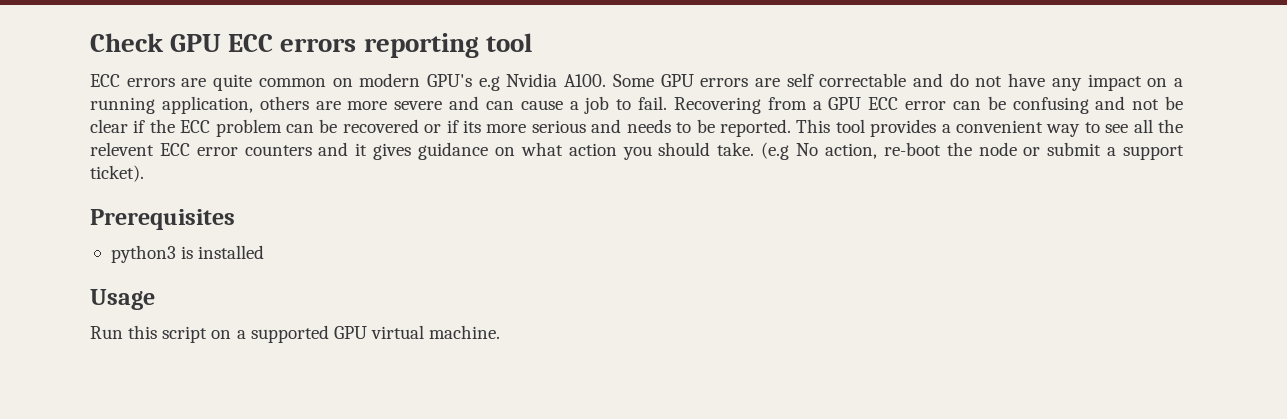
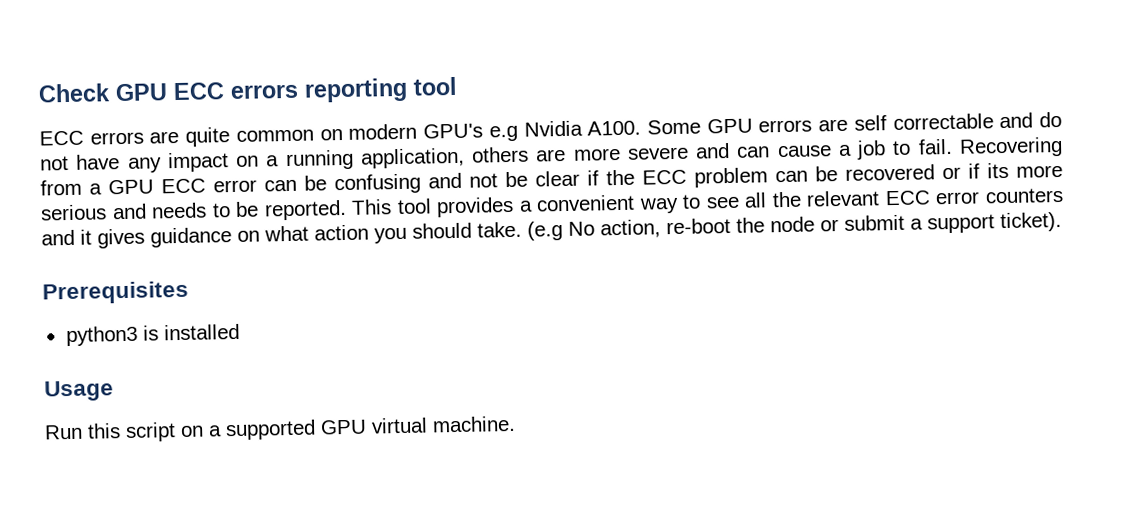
- This tool provides a convenient way to see all the relevent ECC error counters and it gives guidance on what action you should take.
+ This tool provides a convenient way to see all the relevant ECC error counters and it gives guidance on what action you should take.

